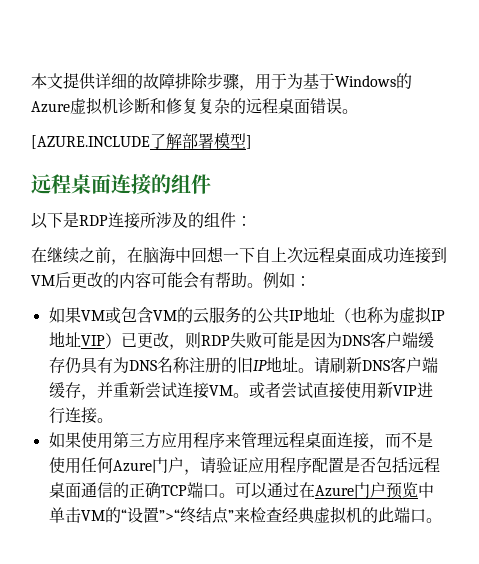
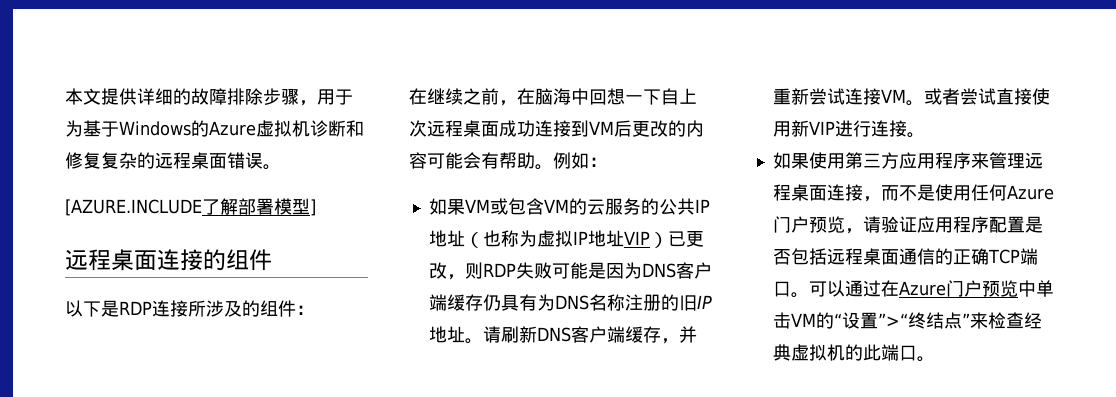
- 如果使用第三方应用程序来管理远程桌面连接，而不是使用任何Azure门户，请验证应用程序配置是否包括远程桌面通信的正确TCP端口。
+ 如果使用第三方应用程序来管理远程桌面连接，而不是使用任何Azure门户预览，请验证应用程序配置是否包括远程桌面通信的正确TCP端口。

